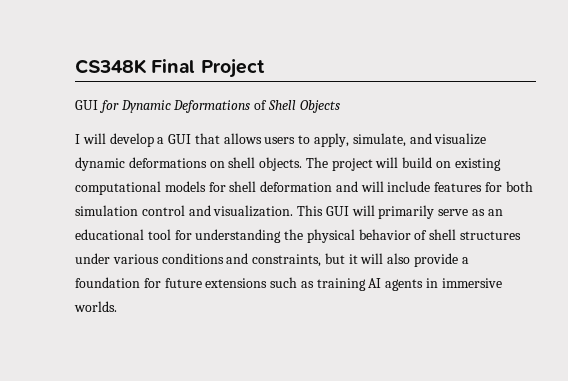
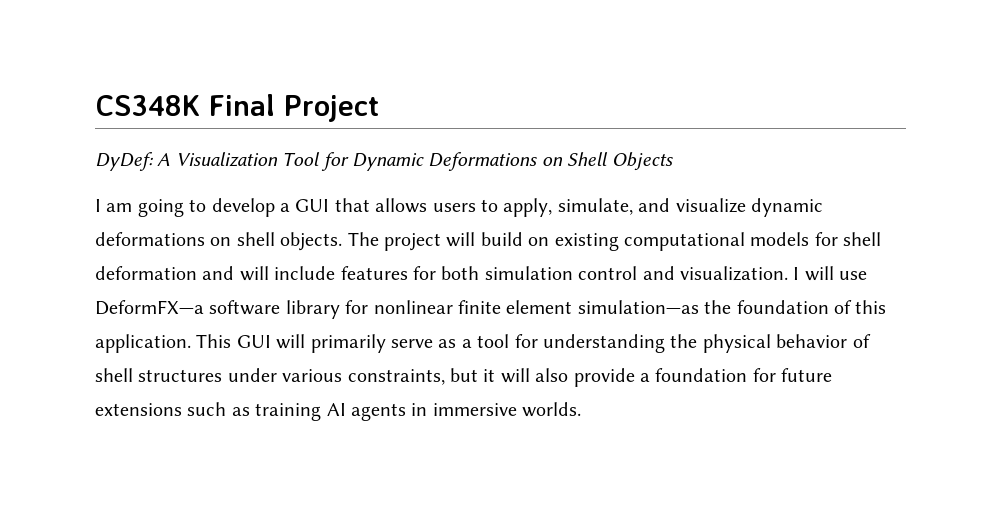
- GUI for Dynamic Deformations of Shell Objects
+ DyDef: A Visualization Tool for Dynamic Deformations on Shell Objects
- I will develop a GUI that allows users to apply, simulate, and visualize dynamic deformations on shell objects.
+ I am going to develop a GUI that allows users to apply, simulate, and visualize dynamic deformations on shell objects.
+ I will use DeformFX—a software library for nonlinear finite element simulation—as the foundation of this application.
- This GUI will primarily serve as an educational tool for understanding the physical behavior of shell structures under various conditions and constraints, but it will also provide a foundation for future extensions such as training AI agents in immersive worlds.
+ This GUI will primarily serve as a tool for understanding the physical behavior of shell structures under various constraints, but it will also provide a foundation for future extensions such as training AI agents in immersive worlds.

